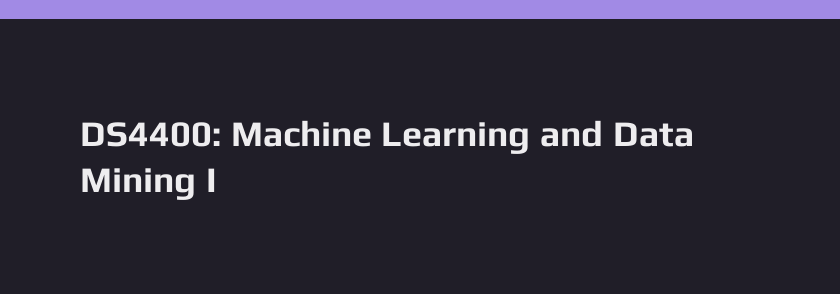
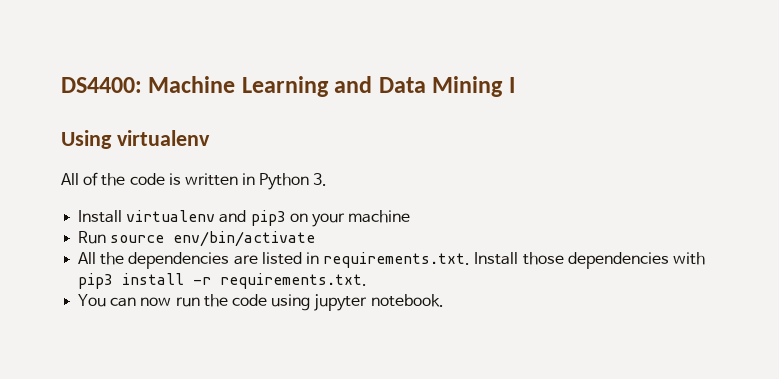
+ Using virtualenv
+ All of the code is written in Python 3.
+ Install virtualenv and pip3 on your machine
+ Run source env/bin/activate
+ All the dependencies are listed in requirements.txt. Install those dependencies with pip3 install -r requirements.txt.
+ You can now run the code using jupyter notebook.

